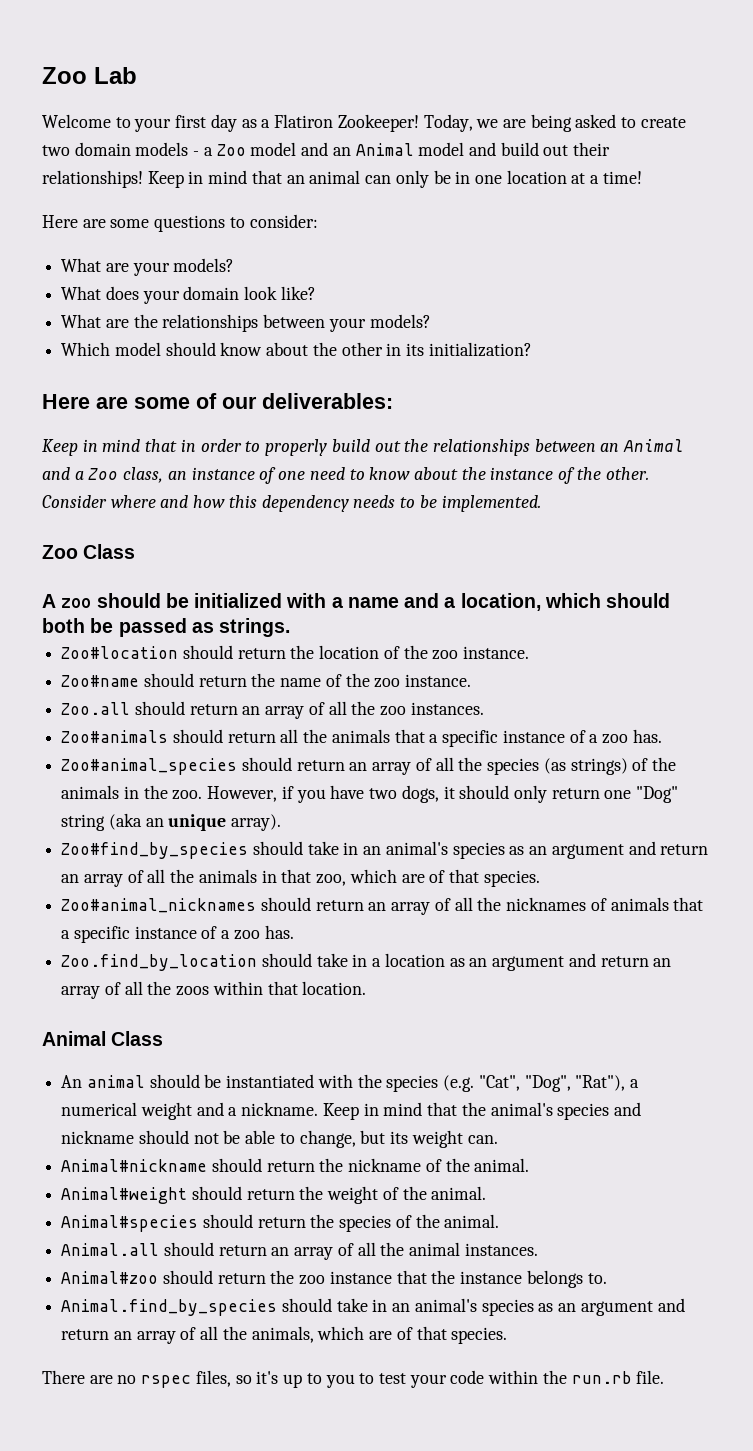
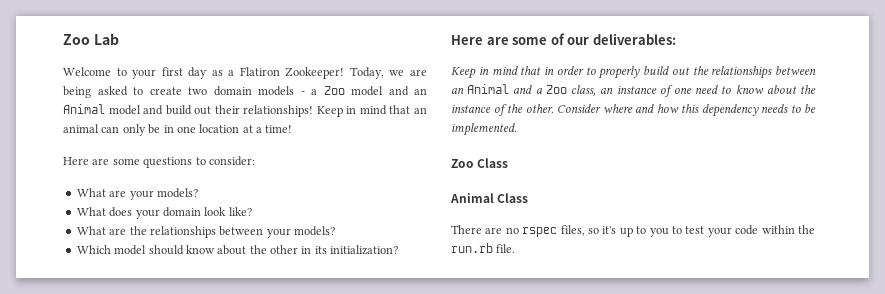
- A zoo should be initialized with a name and a location, which should both be passed as strings.
- Zoo#location should return the location of the zoo instance.
- Zoo#name should return the name of the zoo instance.
- Zoo.all should return an array of all the zoo instances.
- Zoo#animals should return all the animals that a specific instance of a zoo has.
- Zoo#animal_species should return an array of all the species (as strings) of the animals in the zoo. However, if you have two dogs, it should only return one "Dog" string (aka an unique array).
- Zoo#find_by_species should take in an animal's species as an argument and return an array of all the animals in that zoo, which are of that species.
- Zoo#animal_nicknames should return an array of all the nicknames of animals that a specific instance of a zoo has.
- Zoo.find_by_location should take in a location as an argument and return an array of all the zoos within that location.
  Animal Class
- An animal should be instantiated with the species (e.g. "Cat", "Dog", "Rat"), a numerical weight and a nickname. Keep in mind that the animal's species and nickname should not be able to change, but its weight can.
- Animal#nickname should return the nickname of the animal.
- Animal#weight should return the weight of the animal.
- Animal#species should return the species of the animal.
- Animal.all should return an array of all the animal instances.
- Animal#zoo should return the zoo instance that the instance belongs to.
- Animal.find_by_species should take in an animal's species as an argument and return an array of all the animals, which are of that species.

